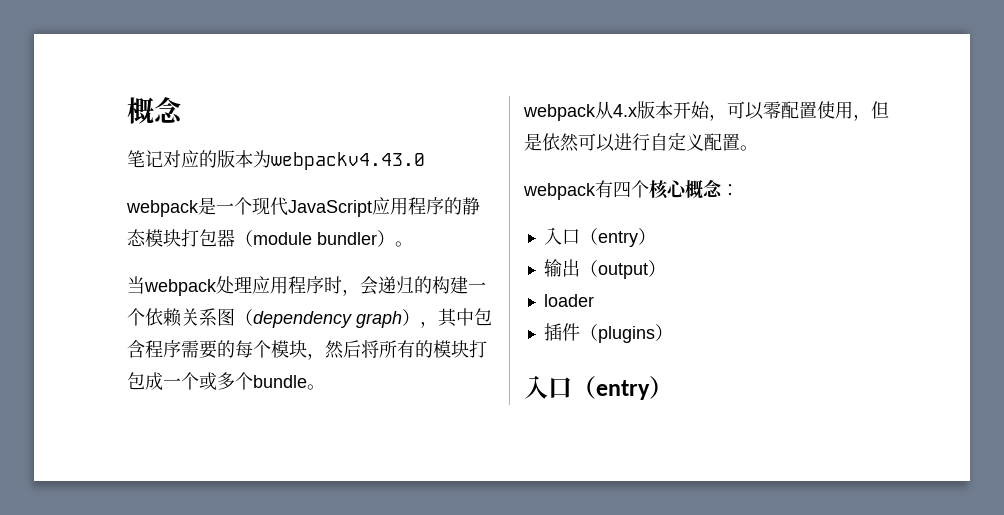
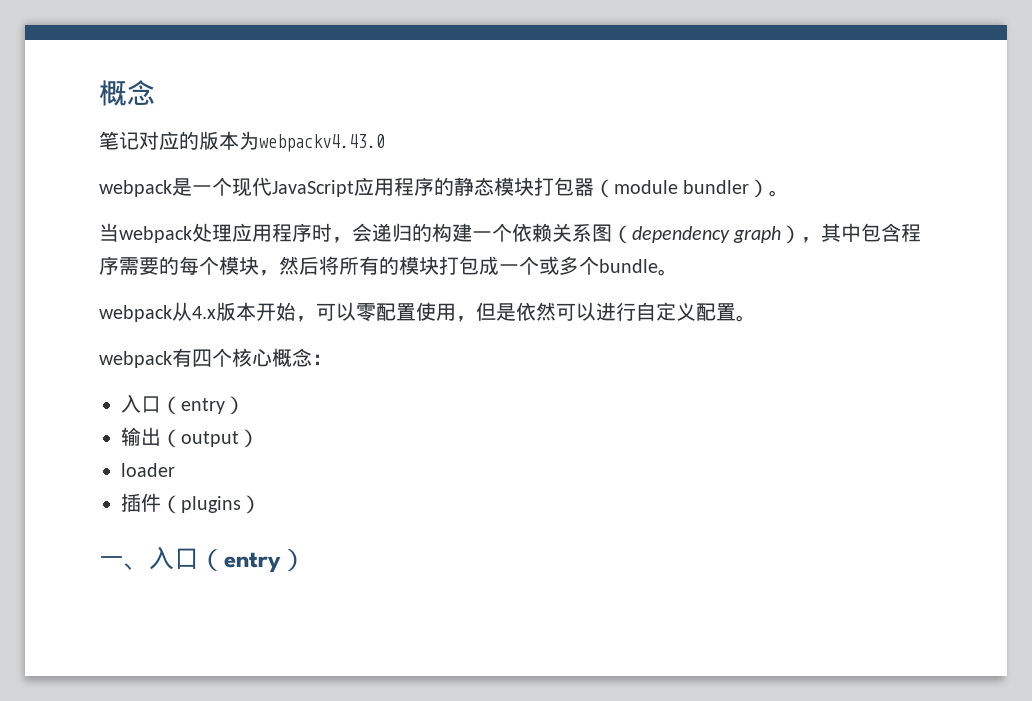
  插件（plugins）
- 入口（entry）
+ 一、入口（entry）

